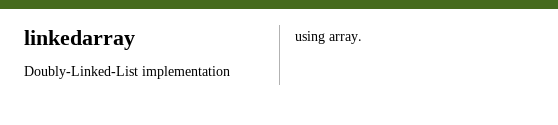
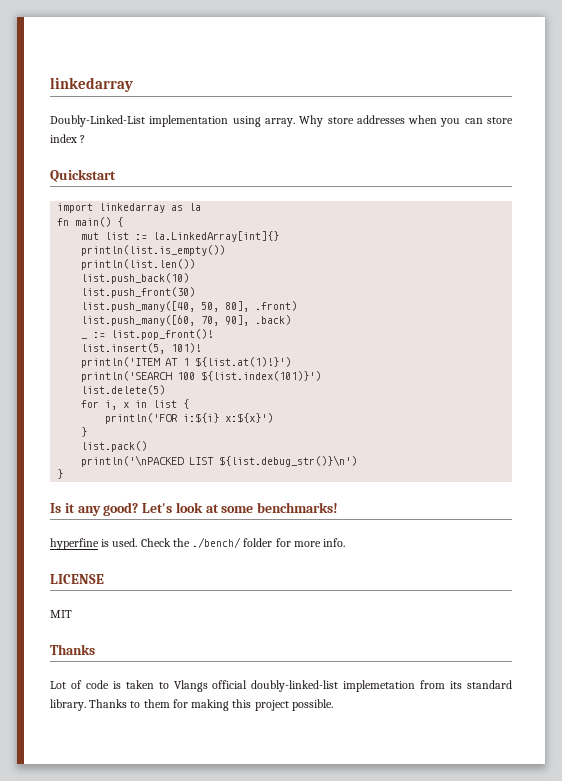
+ Why store addresses when you can store index ?
+ Quickstart
+ import linkedarray as la
+ fn main() {
+ mut list := la.LinkedArray[int]{}
+ println(list.is_empty())
+ println(list.len())
+ list.push_back(10)
+ list.push_front(30)
+ list.push_many([40, 50, 80], .front)
+ list.push_many([60, 70, 90], .back)
+ _ := list.pop_front()!
+ list.insert(5, 101)!
+ println('ITEM AT 1 ${list.at(1)!}')
+ println('SEARCH 100 ${list.index(101)}')
+ list.delete(5)
+ for i, x in list {
+ println('FOR i:${i} x:${x}')
+ }
+ list.pack()
+ println('\nPACKED LIST ${list.debug_str()}\n')
+ }
+ Is it any good? Let's look at some benchmarks!
+ hyperfine is used. Check the ./bench/ folder for more info.
+ LICENSE
+ MIT
+ Thanks
+ Lot of code is taken to Vlangs official doubly-linked-list implemetation from its standard library. Thanks to them for making this project possible.

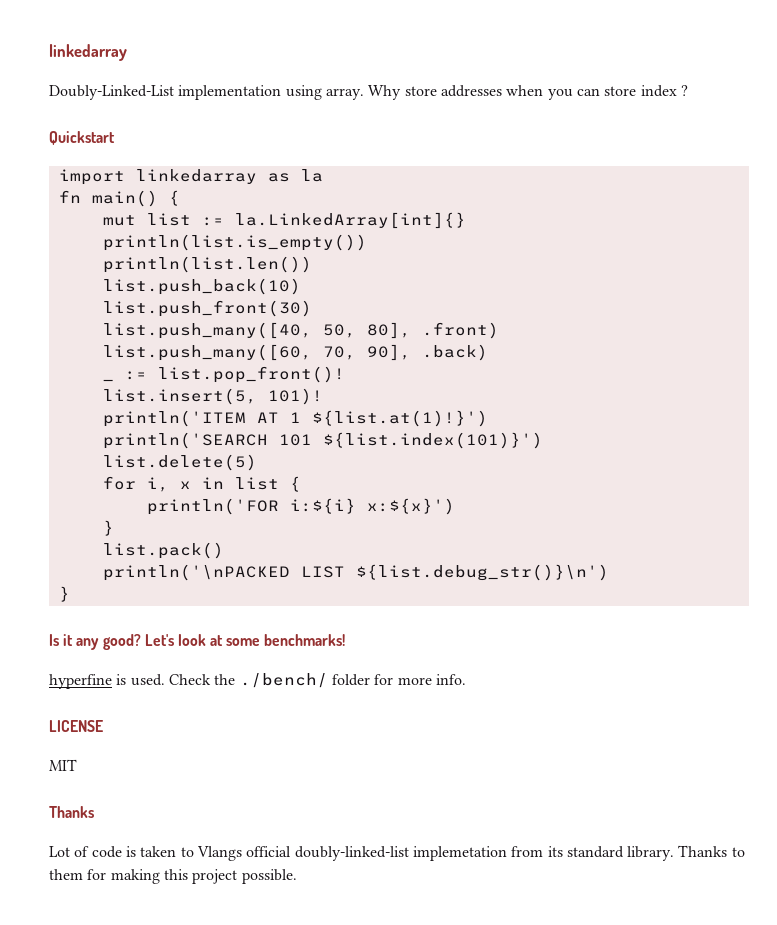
- println('SEARCH 100 ${list.index(101)}')
+ println('SEARCH 101 ${list.index(101)}')

